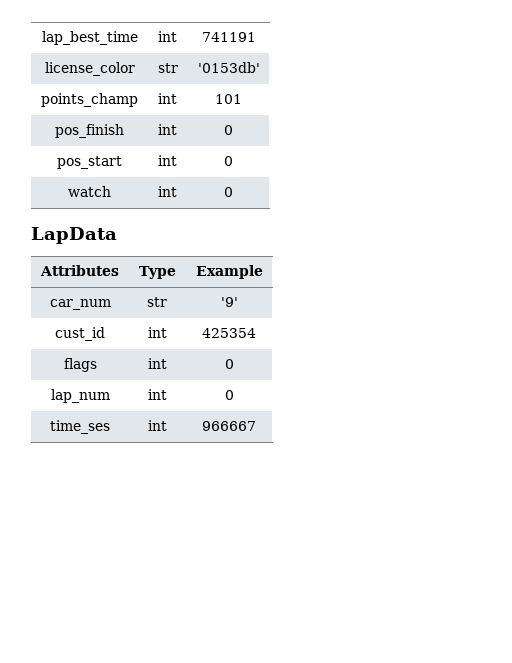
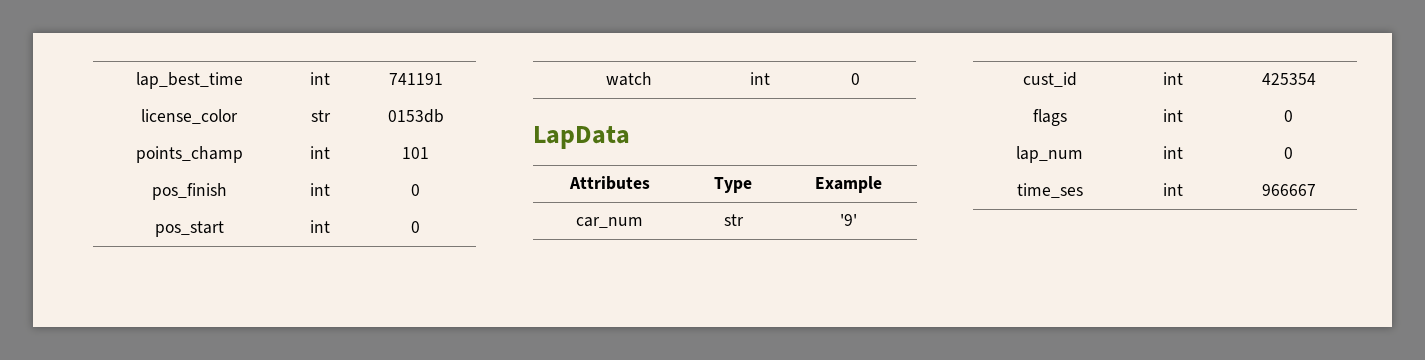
- license_color | str | '0153db'
+ license_color | str | 0153db

